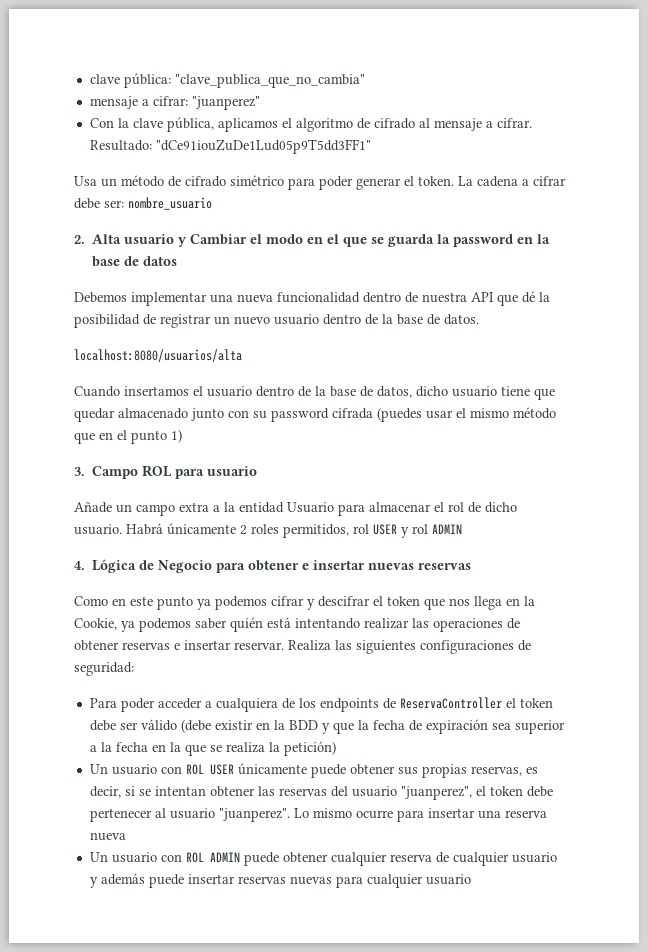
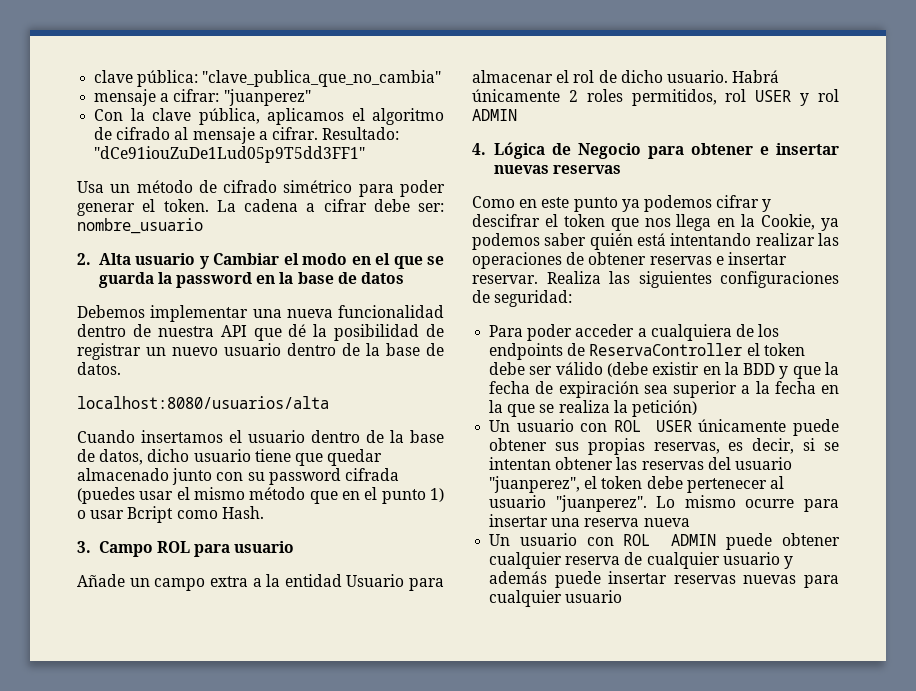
- Cuando insertamos el usuario dentro de la base de datos, dicho usuario tiene que quedar almacenado junto con su password cifrada (puedes usar el mismo método que en el punto 1)
+ Cuando insertamos el usuario dentro de la base de datos, dicho usuario tiene que quedar almacenado junto con su password cifrada (puedes usar el mismo método que en el punto 1) o usar Bcript como Hash.

